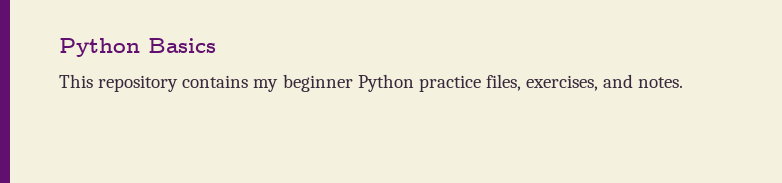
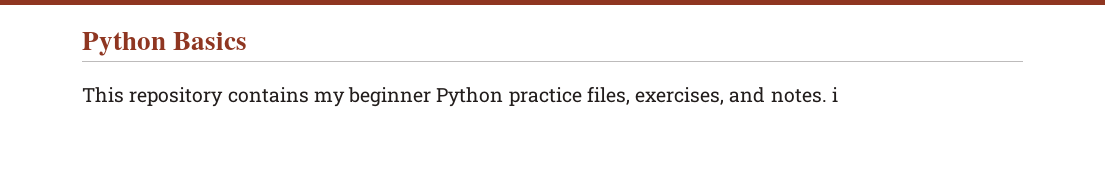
- This repository contains my beginner Python practice files, exercises, and notes.
+ This repository contains my beginner Python practice files, exercises, and notes. i

